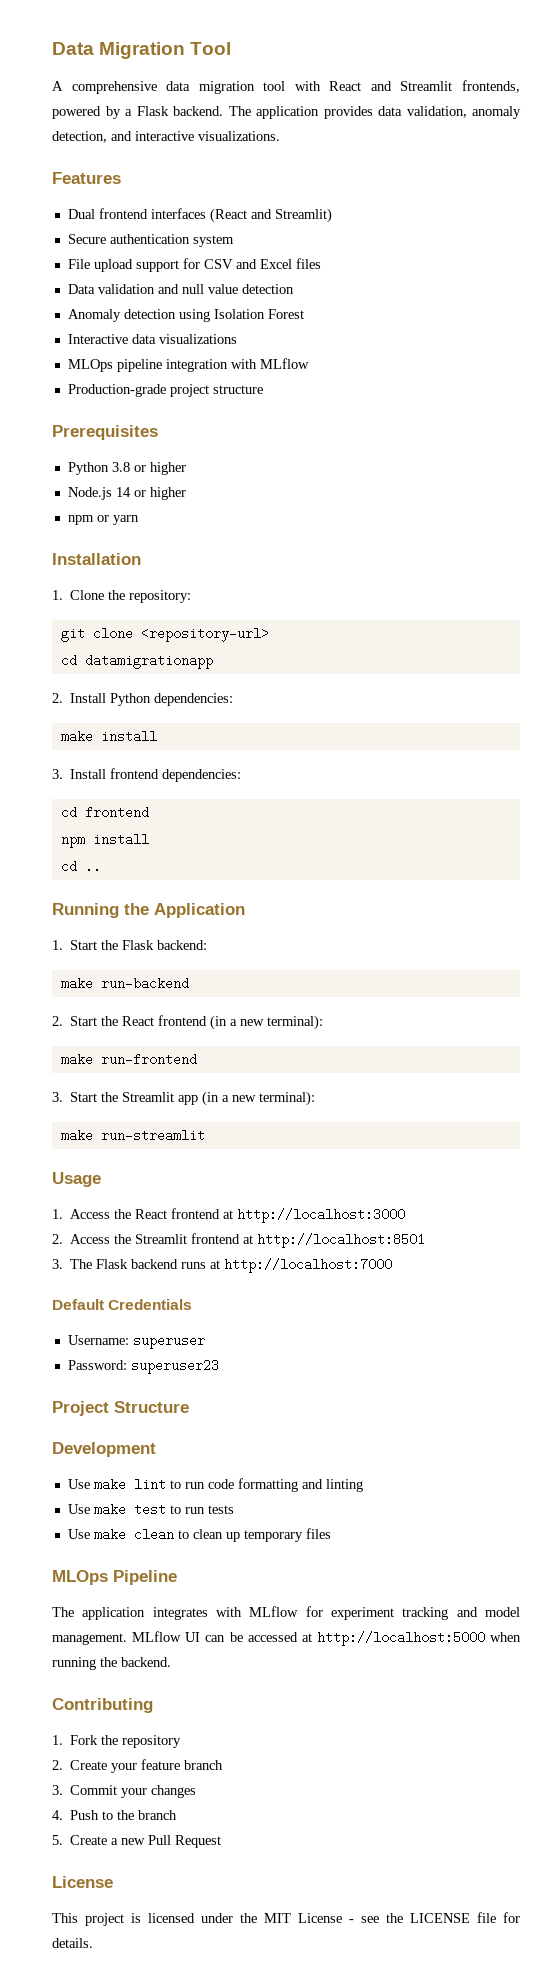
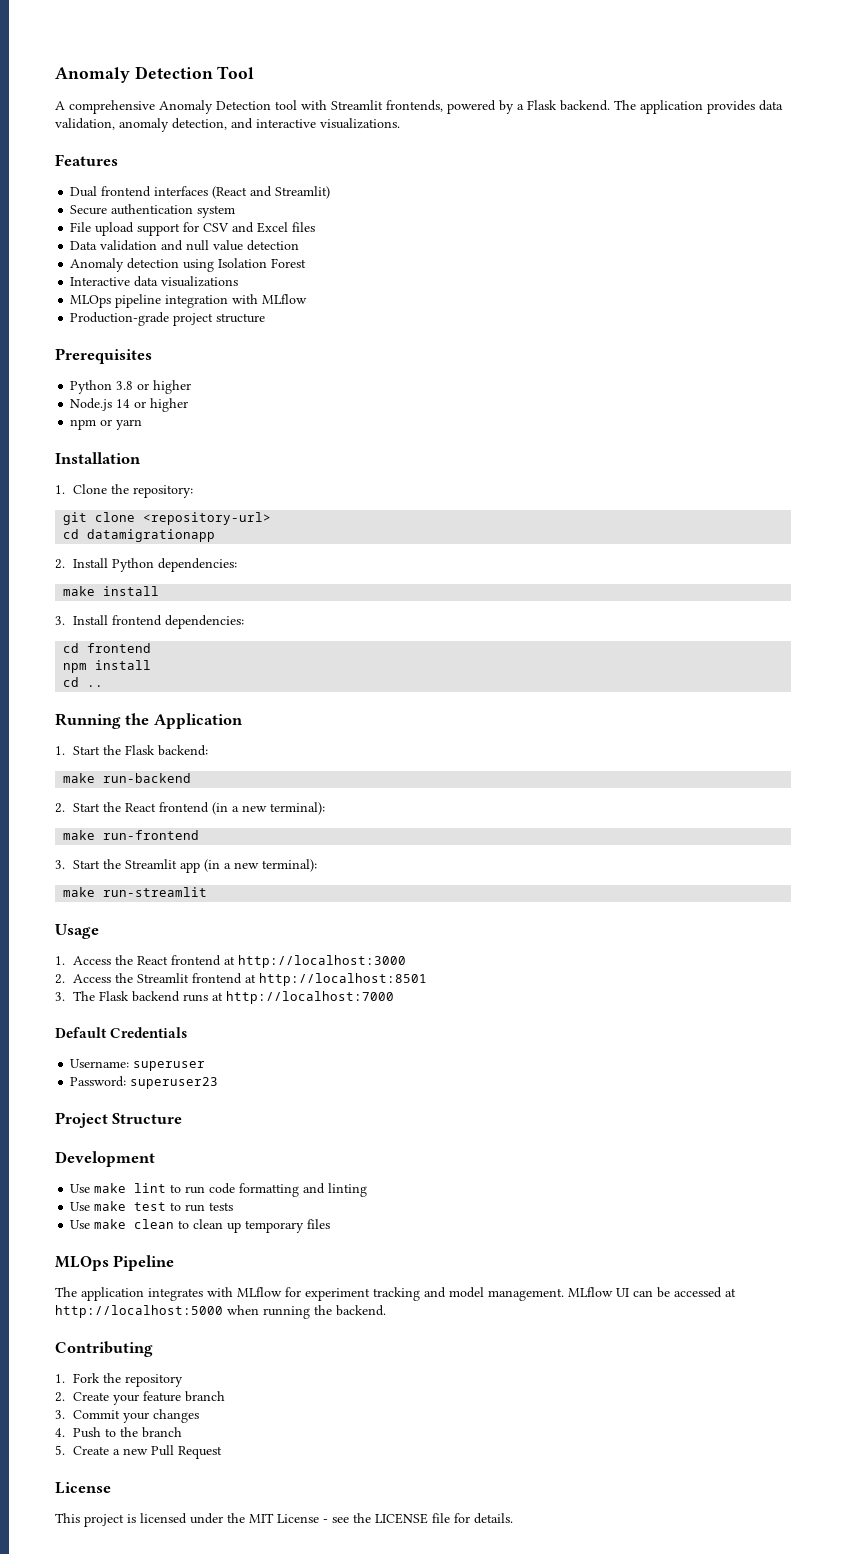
- Data Migration Tool
+ Anomaly Detection Tool
- A comprehensive data migration tool with React and Streamlit frontends, powered by a Flask backend.
+ A comprehensive Anomaly Detection tool with Streamlit frontends, powered by a Flask backend.

